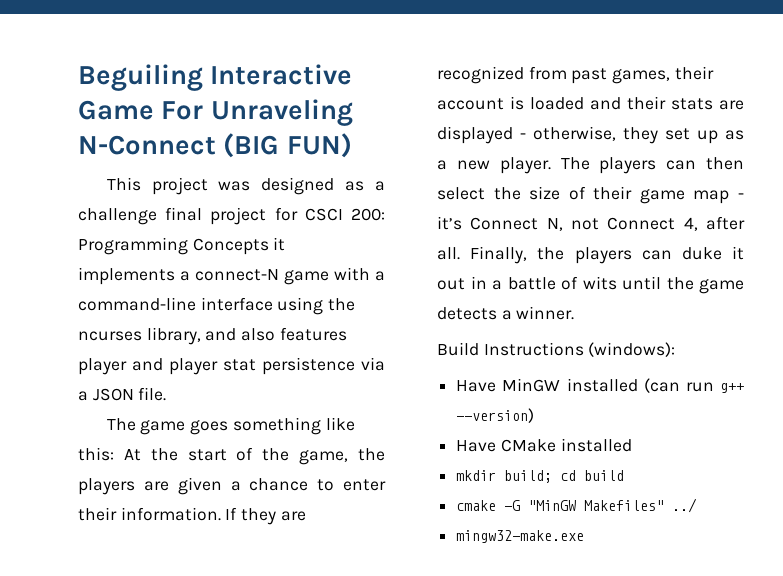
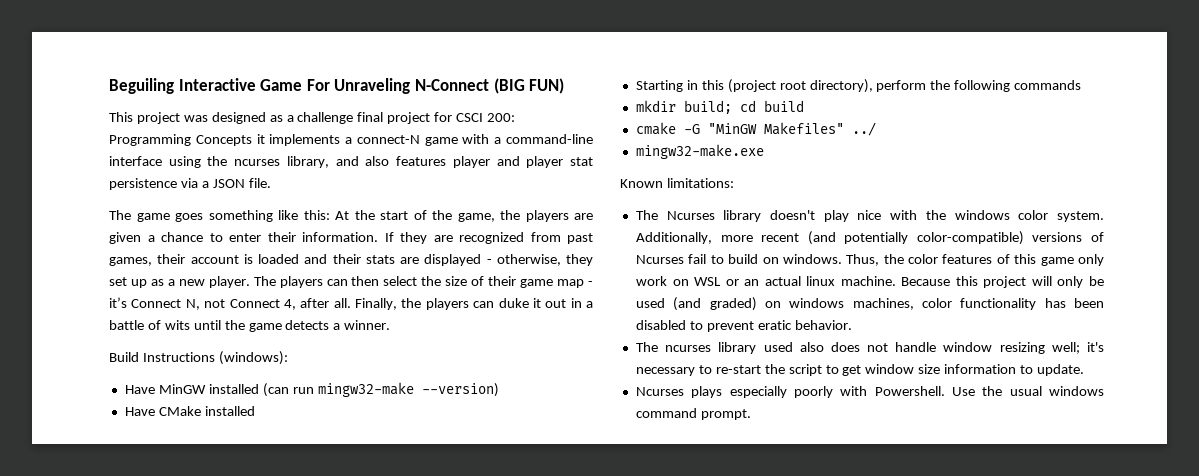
- Have MinGW installed (can run g++ --version)
+ Have MinGW installed (can run mingw32-make --version)
+ Starting in this (project root directory), perform the following commands
+ Known limitations:
+ The Ncurses library doesn't play nice with the windows color system. Additionally, more recent (and potentially color-compatible) versions of Ncurses fail to build on windows. Thus, the color features of this game only work on WSL or an actual linux machine. Because this project will only be used (and graded) on windows machines, color functionality has been disabled to prevent eratic behavior.
+ The ncurses library used also does not handle window resizing well; it's necessary to re-start the script to get window size information to update.
+ Ncurses plays especially poorly with Powershell. Use the usual windows command prompt.

